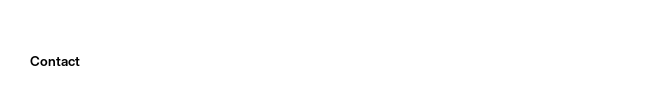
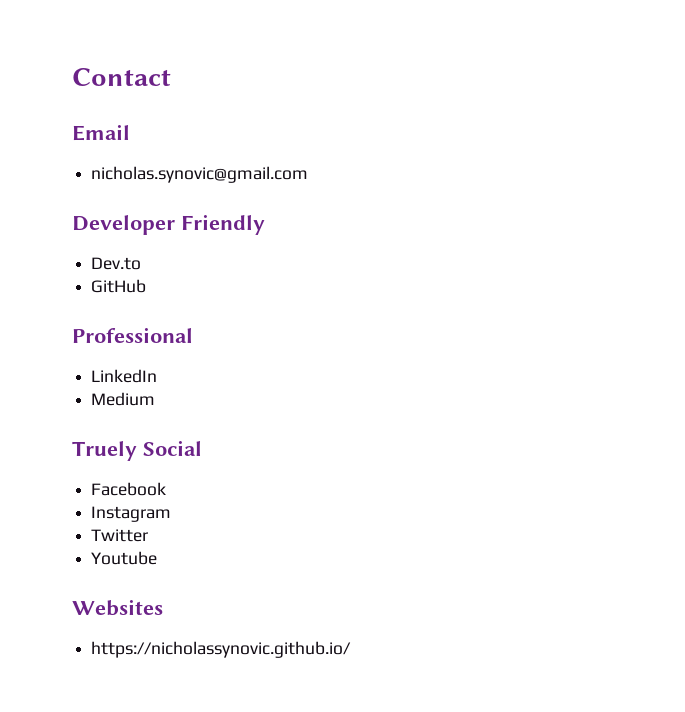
+ Email
+ nicholas.synovic@gmail.com
+ Developer Friendly
+ Dev.to
+ GitHub
+ Professional
+ LinkedIn
+ Medium
+ Truely Social
+ Facebook
+ Instagram
+ Twitter
+ Youtube
+ Websites
+ https://nicholassynovic.github.io/

